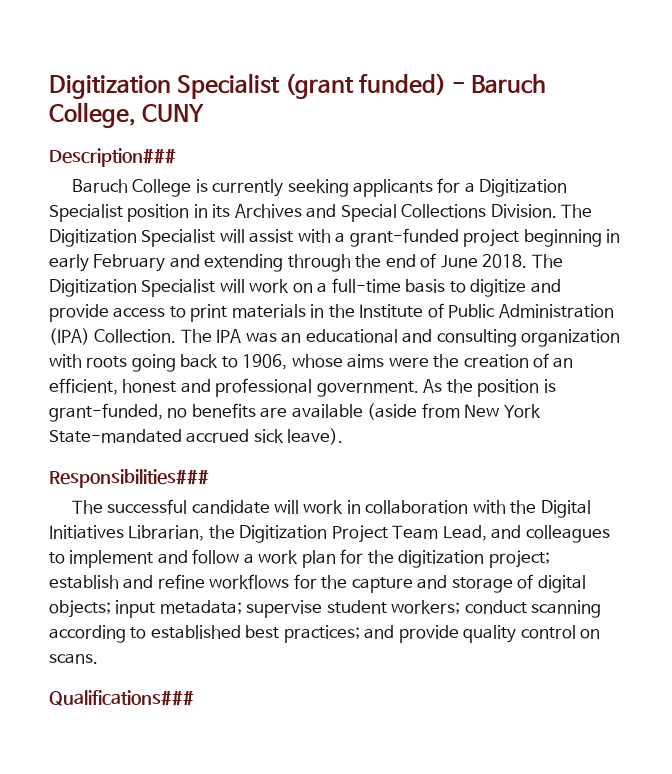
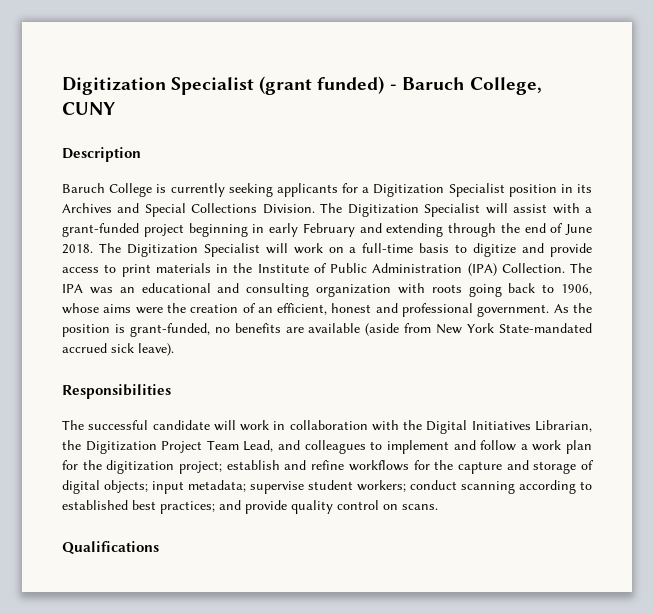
- Description###
+ Description
- Responsibilities###
+ Responsibilities
- Qualifications###
+ Qualifications

